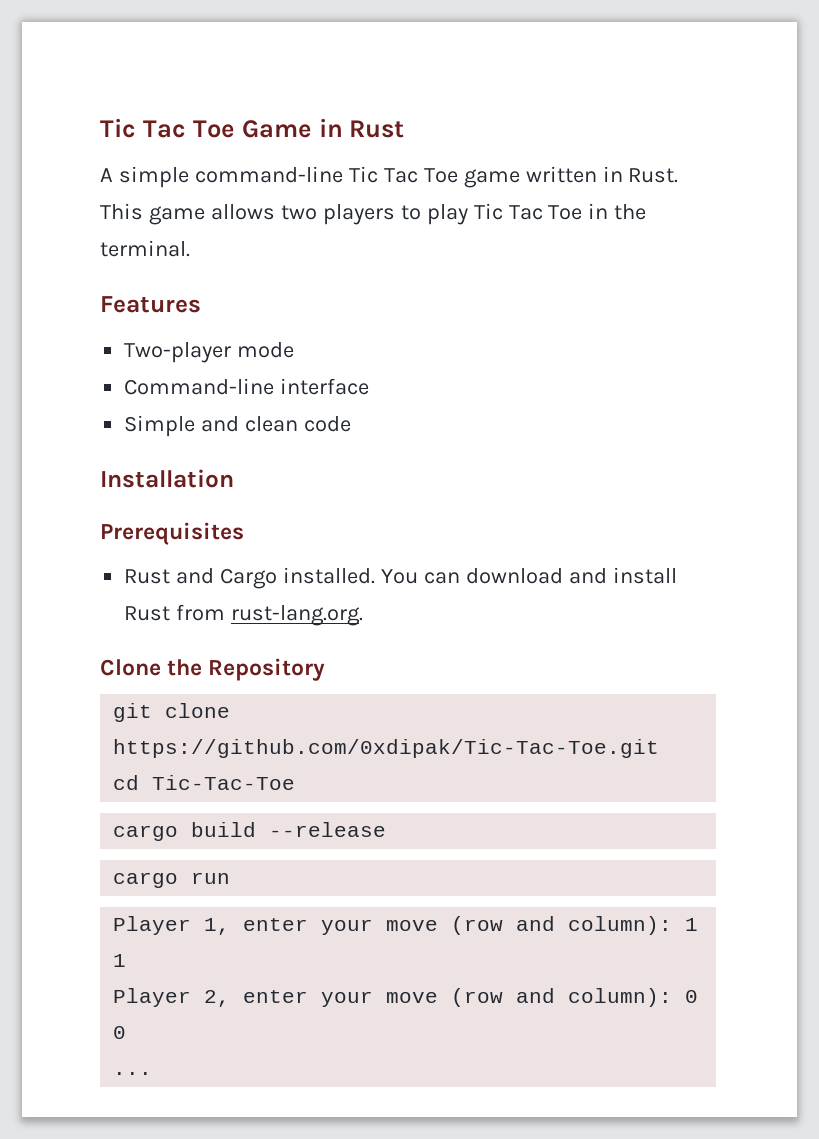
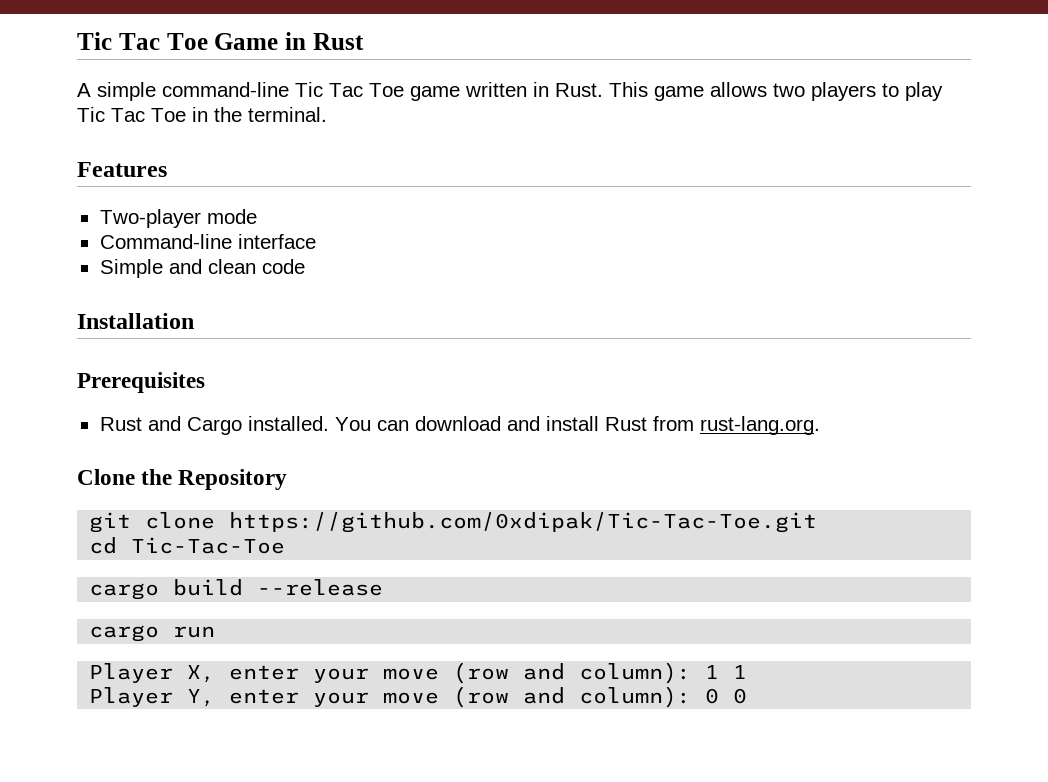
- Player 1, enter your move (row and column): 1 1
+ Player X, enter your move (row and column): 1 1
- Player 2, enter your move (row and column): 0 0
+ Player Y, enter your move (row and column): 0 0
- ...

